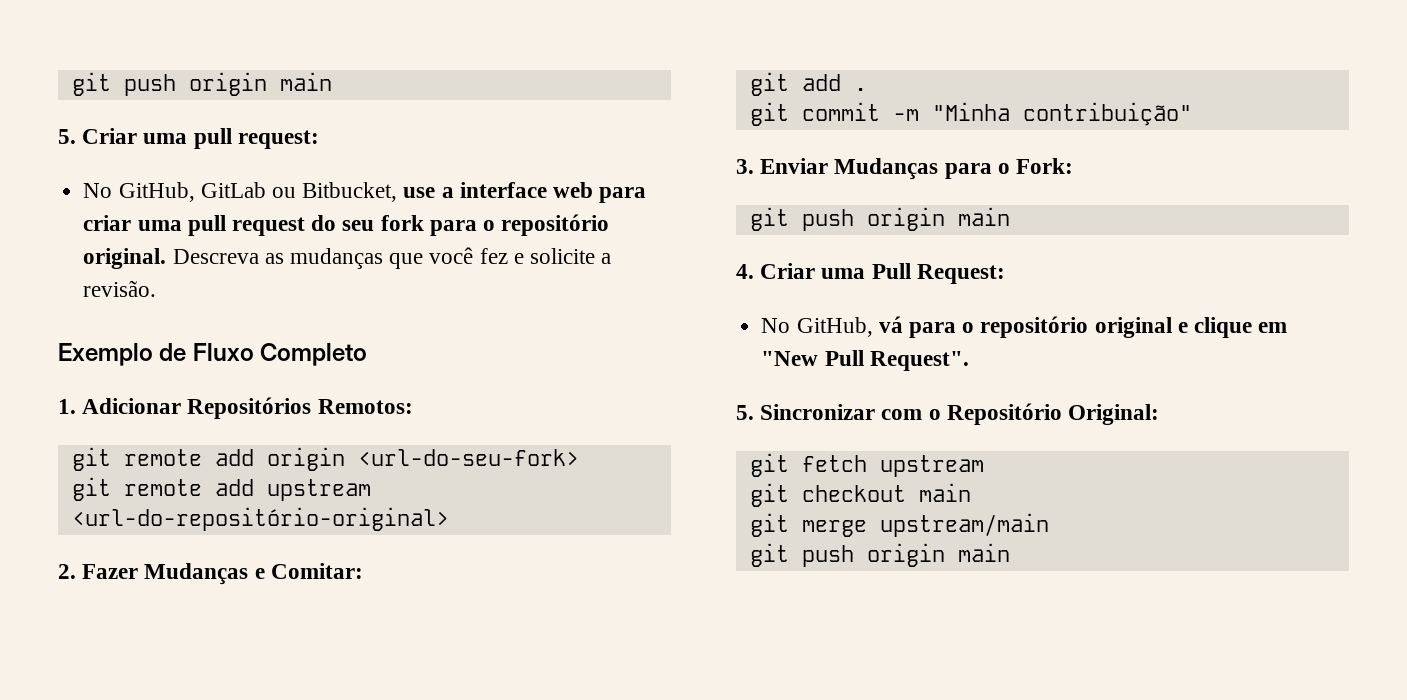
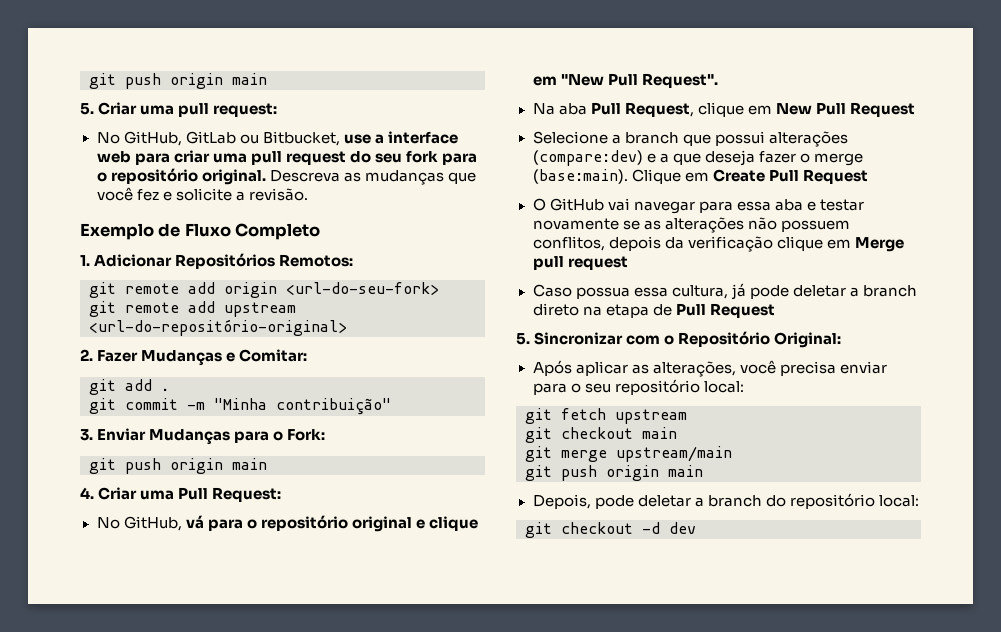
+ Na aba Pull Request, clique em New Pull Request
+ Selecione a branch que possui alterações (compare:dev) e a que deseja fazer o merge (base:main). Clique em Create Pull Request
+ O GitHub vai navegar para essa aba e testar novamente se as alterações não possuem conflitos, depois da verificação clique em Merge pull request
+ Caso possua essa cultura, já pode deletar a branch direto na etapa de Pull Request
+ Após aplicar as alterações, você precisa enviar para o seu repositório local:
+ Depois, pode deletar a branch do repositório local:
+ git checkout -d dev

